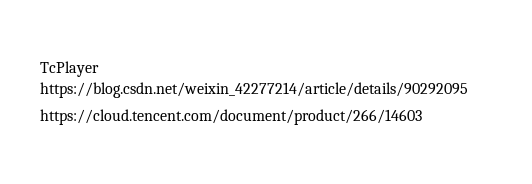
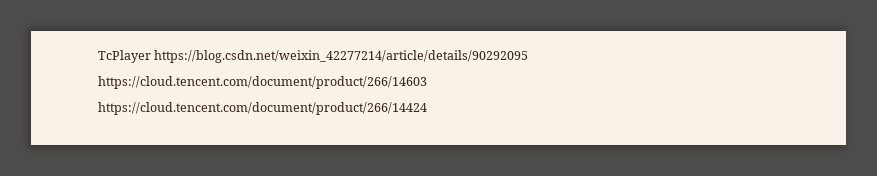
+ https://cloud.tencent.com/document/product/266/14424

